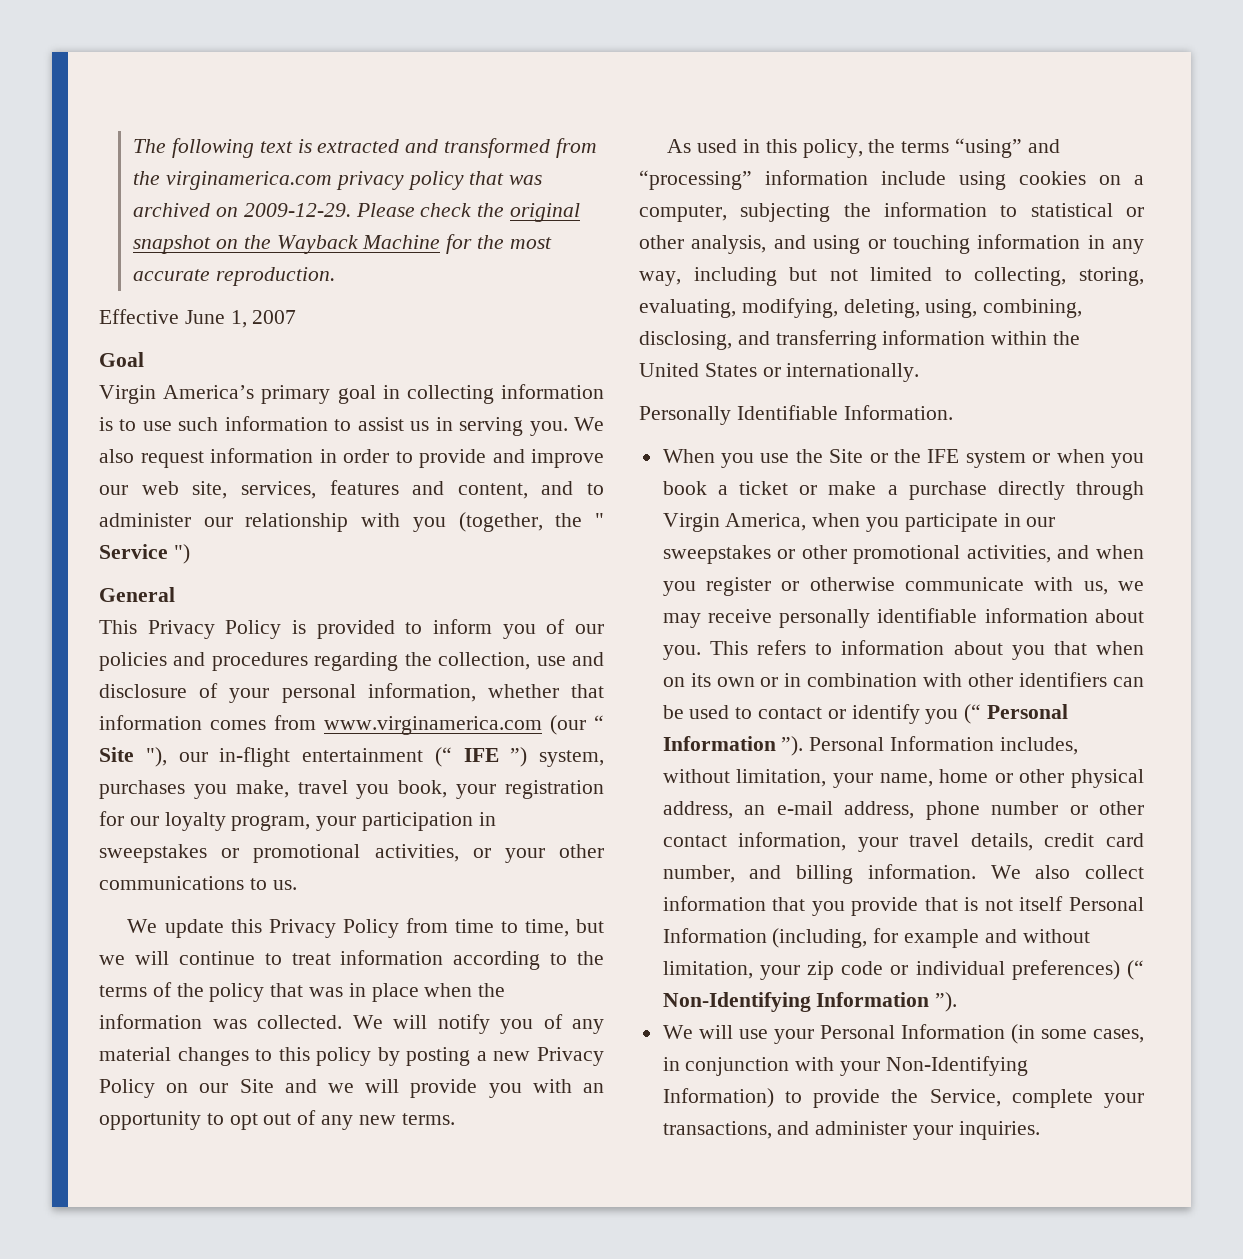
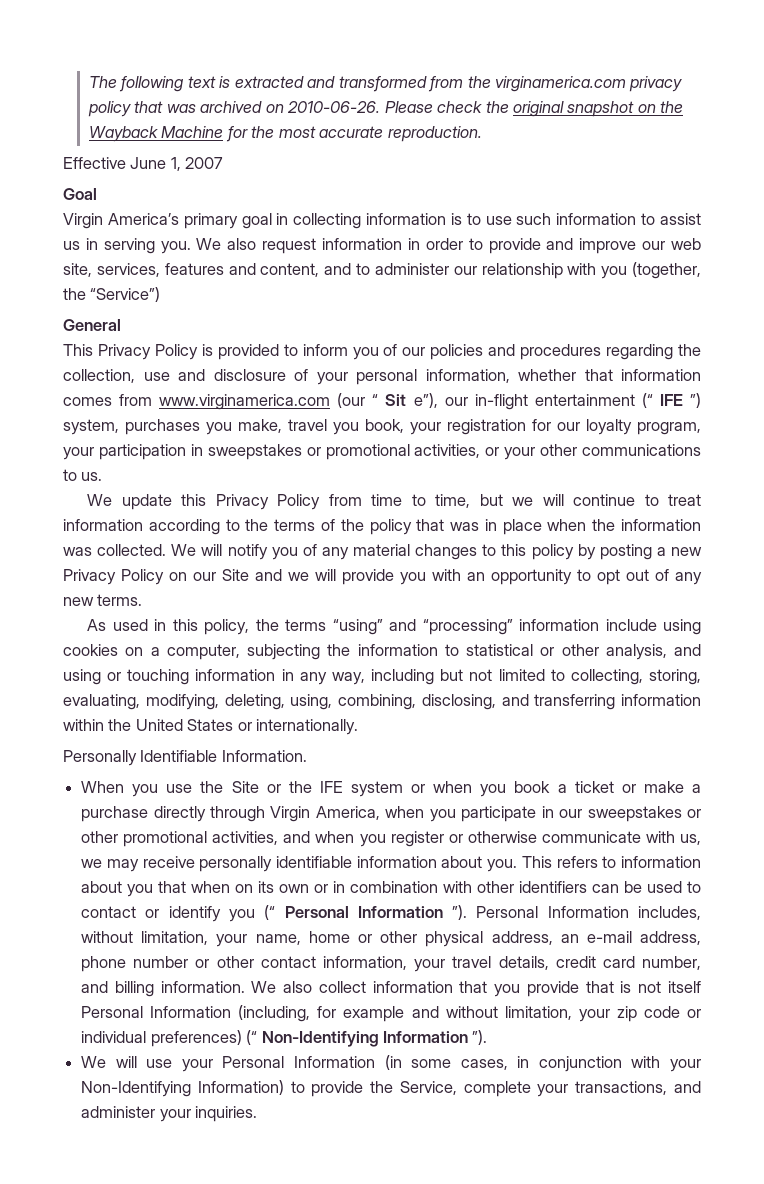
- The following text is extracted and transformed from the virginamerica.com privacy policy that was archived on 2009-12-29.
+ The following text is extracted and transformed from the virginamerica.com privacy policy that was archived on 2010-06-26.
- We also request information in order to provide and improve our web site, services, features and content, and to administer our relationship with you (together, the " Service ")
+ We also request information in order to provide and improve our web site, services, features and content, and to administer our relationship with you (together, the “Service”)
- This Privacy Policy is provided to inform you of our policies and procedures regarding the collection, use and disclosure of your personal information, whether that information comes from www.virginamerica.com (our “ Site "), our in-flight entertainment (“ IFE ”) system, purchases you make, travel you book, your registration for our loyalty program, your participation in sweepstakes or promotional activities, or your other communications to us.
+ This Privacy Policy is provided to inform you of our policies and procedures regarding the collection, use and disclosure of your personal information, whether that information comes from www.virginamerica.com (our “ Sit e”), our in-flight entertainment (“ IFE ”) system, purchases you make, travel you book, your registration for our loyalty program, your participation in sweepstakes or promotional activities, or your other communications to us.

